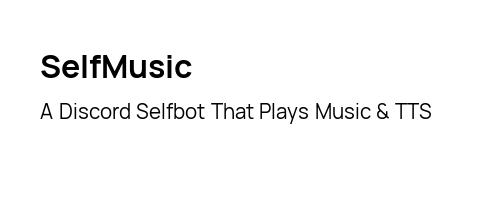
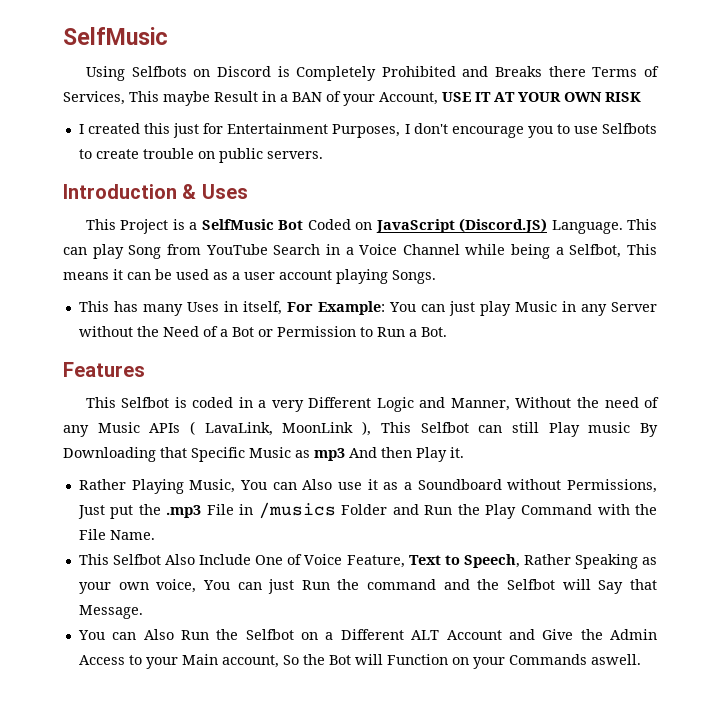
- A Discord Selfbot That Plays Music & TTS
+ Using Selfbots on Discord is Completely Prohibited and Breaks there Terms of Services, This maybe Result in a BAN of your Account, USE IT AT YOUR OWN RISK
+ I created this just for Entertainment Purposes, I don't encourage you to use Selfbots to create trouble on public servers.
+ Introduction & Uses
+ This Project is a SelfMusic Bot Coded on JavaScript (Discord.JS) Language. This can play Song from YouTube Search in a Voice Channel while being a Selfbot, This means it can be used as a user account playing Songs.
+ This has many Uses in itself, For Example: You can just play Music in any Server without the Need of a Bot or Permission to Run a Bot.
+ Features
+ This Selfbot is coded in a very Different Logic and Manner, Without the need of any Music APIs ( LavaLink, MoonLink ), This Selfbot can still Play music By Downloading that Specific Music as mp3 And then Play it.
+ Rather Playing Music, You can Also use it as a Soundboard without Permissions, Just put the .mp3 File in /musics Folder and Run the Play Command with the File Name.
+ This Selfbot Also Include One of Voice Feature, Text to Speech, Rather Speaking as your own voice, You can just Run the command and the Selfbot will Say that Message.
+ You can Also Run the Selfbot on a Different ALT Account and Give the Admin Access to your Main account, So the Bot will Function on your Commands aswell.

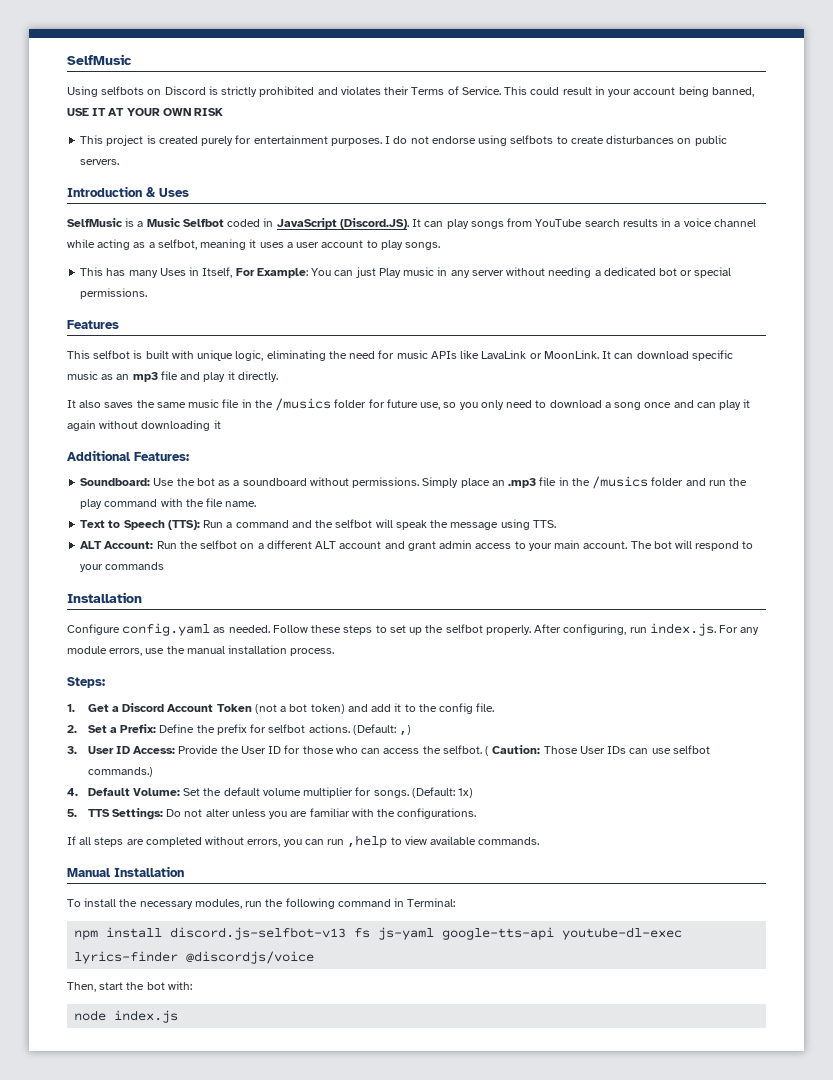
- Using Selfbots on Discord is Completely Prohibited and Breaks there Terms of Services, This maybe Result in a BAN of your Account, USE IT AT YOUR OWN RISK
+ Using selfbots on Discord is strictly prohibited and violates their Terms of Service. This could result in your account being banned, USE IT AT YOUR OWN RISK
- I created this just for Entertainment Purposes, I don't encourage you to use Selfbots to create trouble on public servers.
+ This project is created purely for entertainment purposes. I do not endorse using selfbots to create disturbances on public servers.
- This Project is a SelfMusic Bot Coded on JavaScript (Discord.JS) Language. This can play Song from YouTube Search in a Voice Channel while being a Selfbot, This means it can be used as a user account playing Songs.
+ SelfMusic is a Music Selfbot coded in JavaScript (Discord.JS). It can play songs from YouTube search results in a voice channel while acting as a selfbot, meaning it uses a user account to play songs.
- This has many Uses in itself, For Example: You can just play Music in any Server without the Need of a Bot or Permission to Run a Bot.
+ This has many Uses in Itself, For Example: You can just Play music in any server without needing a dedicated bot or special permissions.
  Features
- This Selfbot is coded in a very Different Logic and Manner, Without the need of any Music APIs ( LavaLink, MoonLink ), This Selfbot can still Play music By Downloading that Specific Music as mp3 And then Play it.
- Rather Playing Music, You can Also use it as a Soundboard without Permissions, Just put the .mp3 File in /musics Folder and Run the Play Command with the File Name.
- This Selfbot Also Include One of Voice Feature, Text to Speech, Rather Speaking as your own voice, You can just Run the command and the Selfbot will Say that Message.
- You can Also Run the Selfbot on a Different ALT Account and Give the Admin Access to your Main account, So the Bot will Function on your Commands aswell.
+ This selfbot is built with unique logic, eliminating the need for music APIs like LavaLink or MoonLink. It can download specific music as an mp3 file and play it directly.
+ It also saves the same music file in the /musics folder for future use, so you only need to download a song once and can play it again without downloading it
+ Additional Features:
+ Soundboard: Use the bot as a soundboard without permissions. Simply place an .mp3 file in the /musics folder and run the play command with the file name.
+ Text to Speech (TTS): Run a command and the selfbot will speak the message using TTS.
+ ALT Account: Run the selfbot on a different ALT account and grant admin access to your main account. The bot will respond to your commands
+ Installation
+ Configure config.yaml as needed. Follow these steps to set up the selfbot properly. After configuring, run index.js. For any module errors, use the manual installation process.
+ Steps:
+ 1. Get a Discord Account Token (not a bot token) and add it to the config file.
+ 2. Set a Prefix: Define the prefix for selfbot actions. (Default: ,)
+ 3. User ID Access: Provide the User ID for those who can access the selfbot. ( Caution: Those User IDs can use selfbot commands.)
+ 4. Default Volume: Set the default volume multiplier for songs. (Default: 1x)
+ 5. TTS Settings: Do not alter unless you are familiar with the configurations.
+ If all steps are completed without errors, you can run ,help to view available commands.
+ Manual Installation
+ To install the necessary modules, run the following command in Terminal:
+ npm install discord.js-selfbot-v13 fs js-yaml google-tts-api youtube-dl-exec lyrics-finder @discordjs/voice
+ Then, start the bot with:
+ node index.js

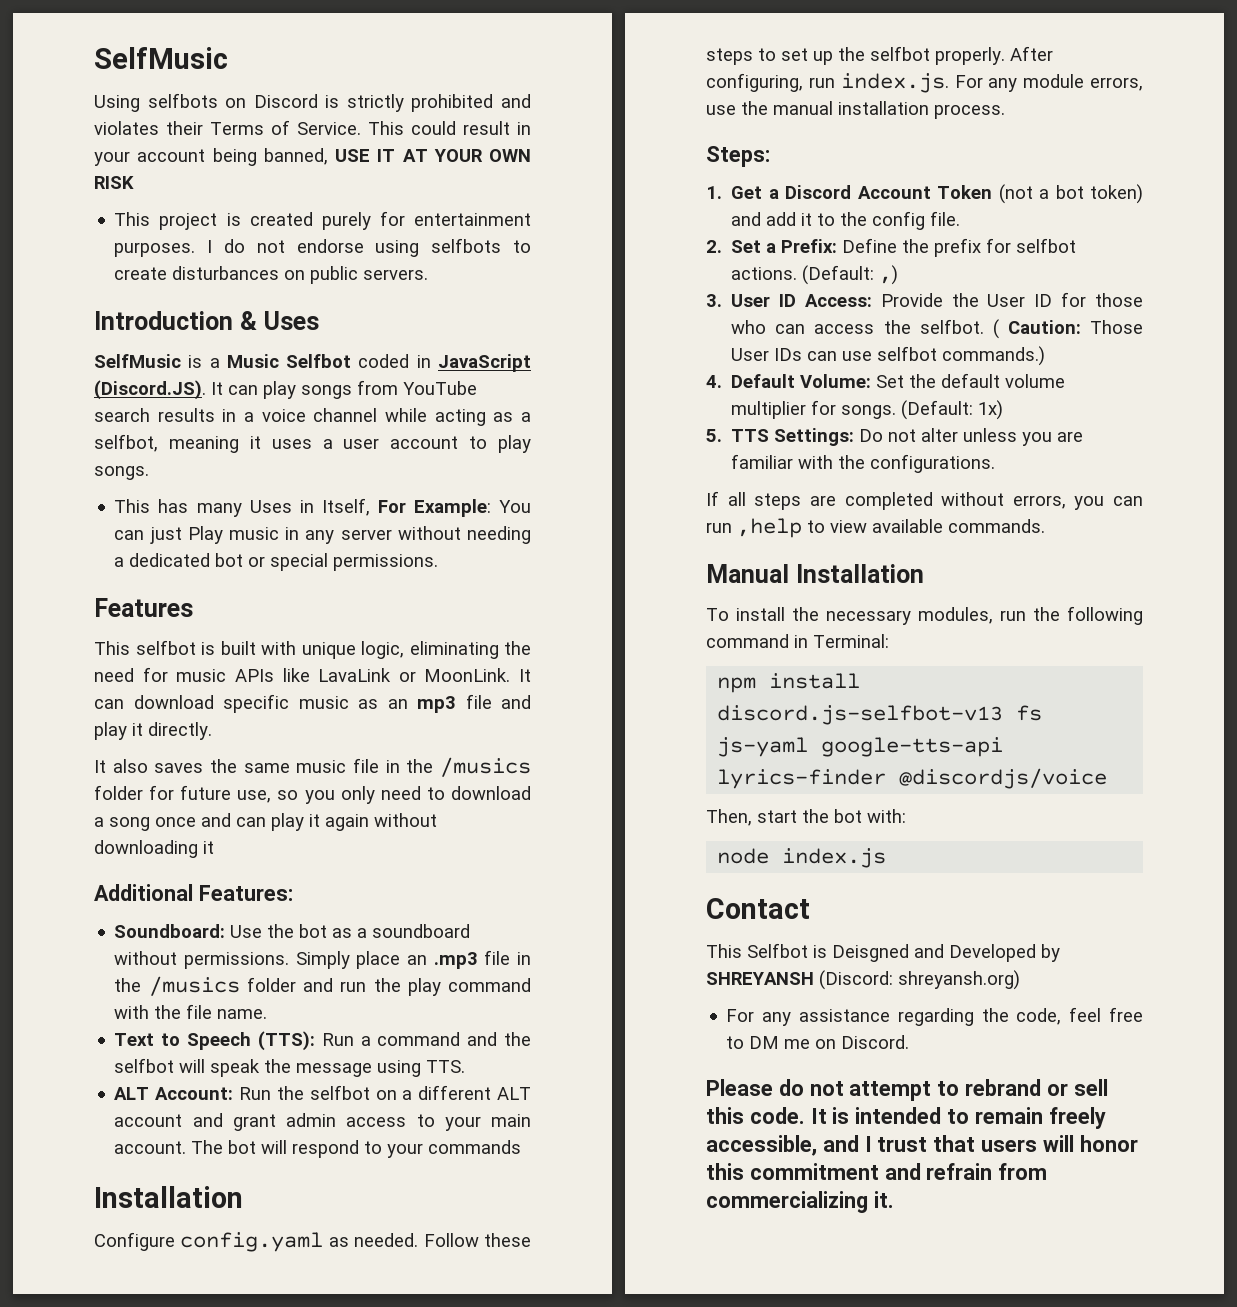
- npm install discord.js-selfbot-v13 fs js-yaml google-tts-api youtube-dl-exec lyrics-finder @discordjs/voice
+ npm install discord.js-selfbot-v13 fs js-yaml google-tts-api lyrics-finder @discordjs/voice
+ Contact
+ This Selfbot is Deisgned and Developed by SHREYANSH (Discord: shreyansh.org)
+ For any assistance regarding the code, feel free to DM me on Discord.
+ Please do not attempt to rebrand or sell this code. It is intended to remain freely accessible, and I trust that users will honor this commitment and refrain from commercializing it.

